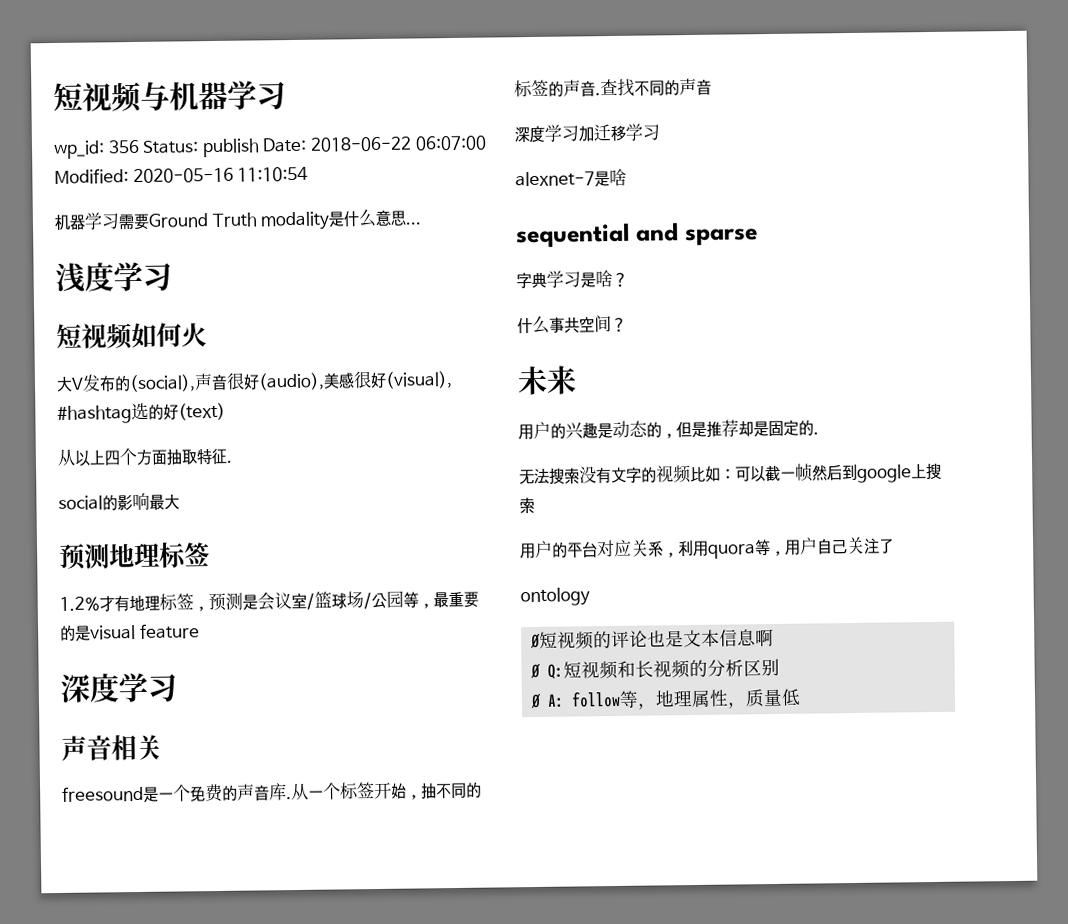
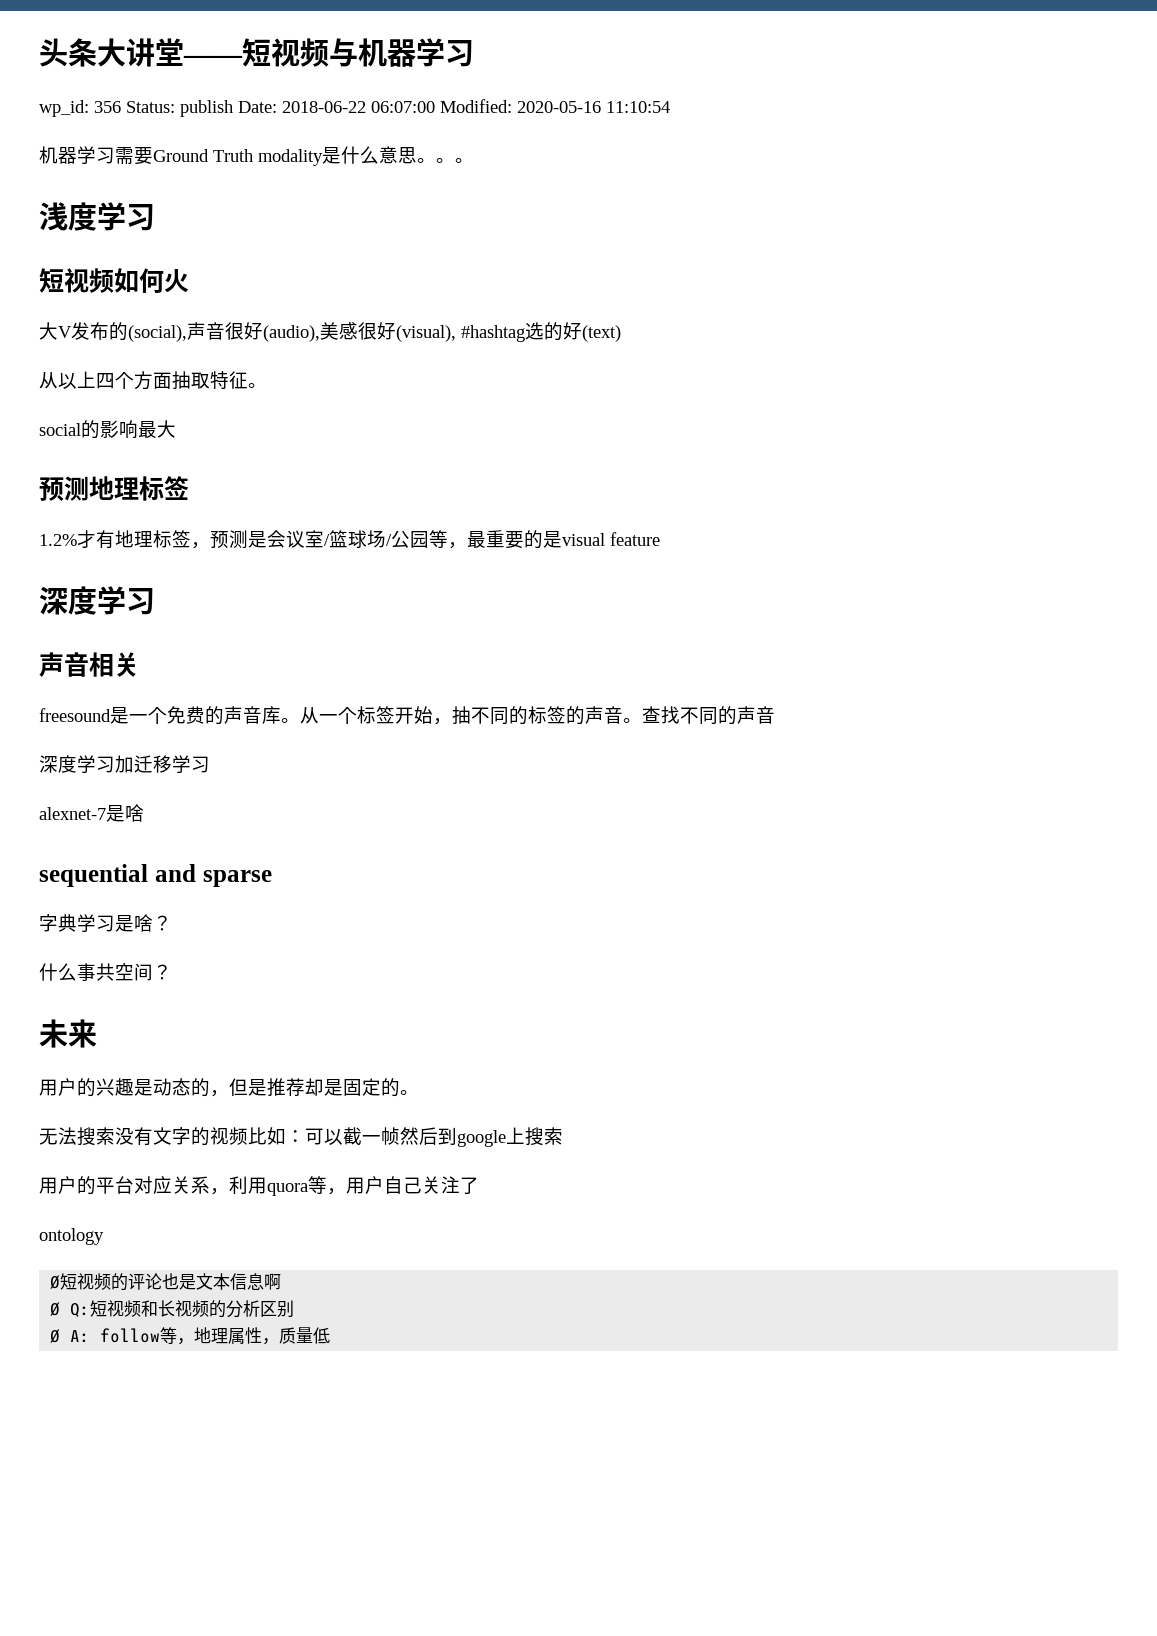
- 短视频与机器学习
+ 头条大讲堂——短视频与机器学习
- 机器学习需要Ground Truth modality是什么意思...
+ 机器学习需要Ground Truth modality是什么意思。。。
- 从以上四个方面抽取特征.
+ 从以上四个方面抽取特征。
- freesound是一个免费的声音库.
+ freesound是一个免费的声音库。
- 从一个标签开始，抽不同的标签的声音.
+ 从一个标签开始，抽不同的标签的声音。
- 用户的兴趣是动态的，但是推荐却是固定的.
+ 用户的兴趣是动态的，但是推荐却是固定的。

